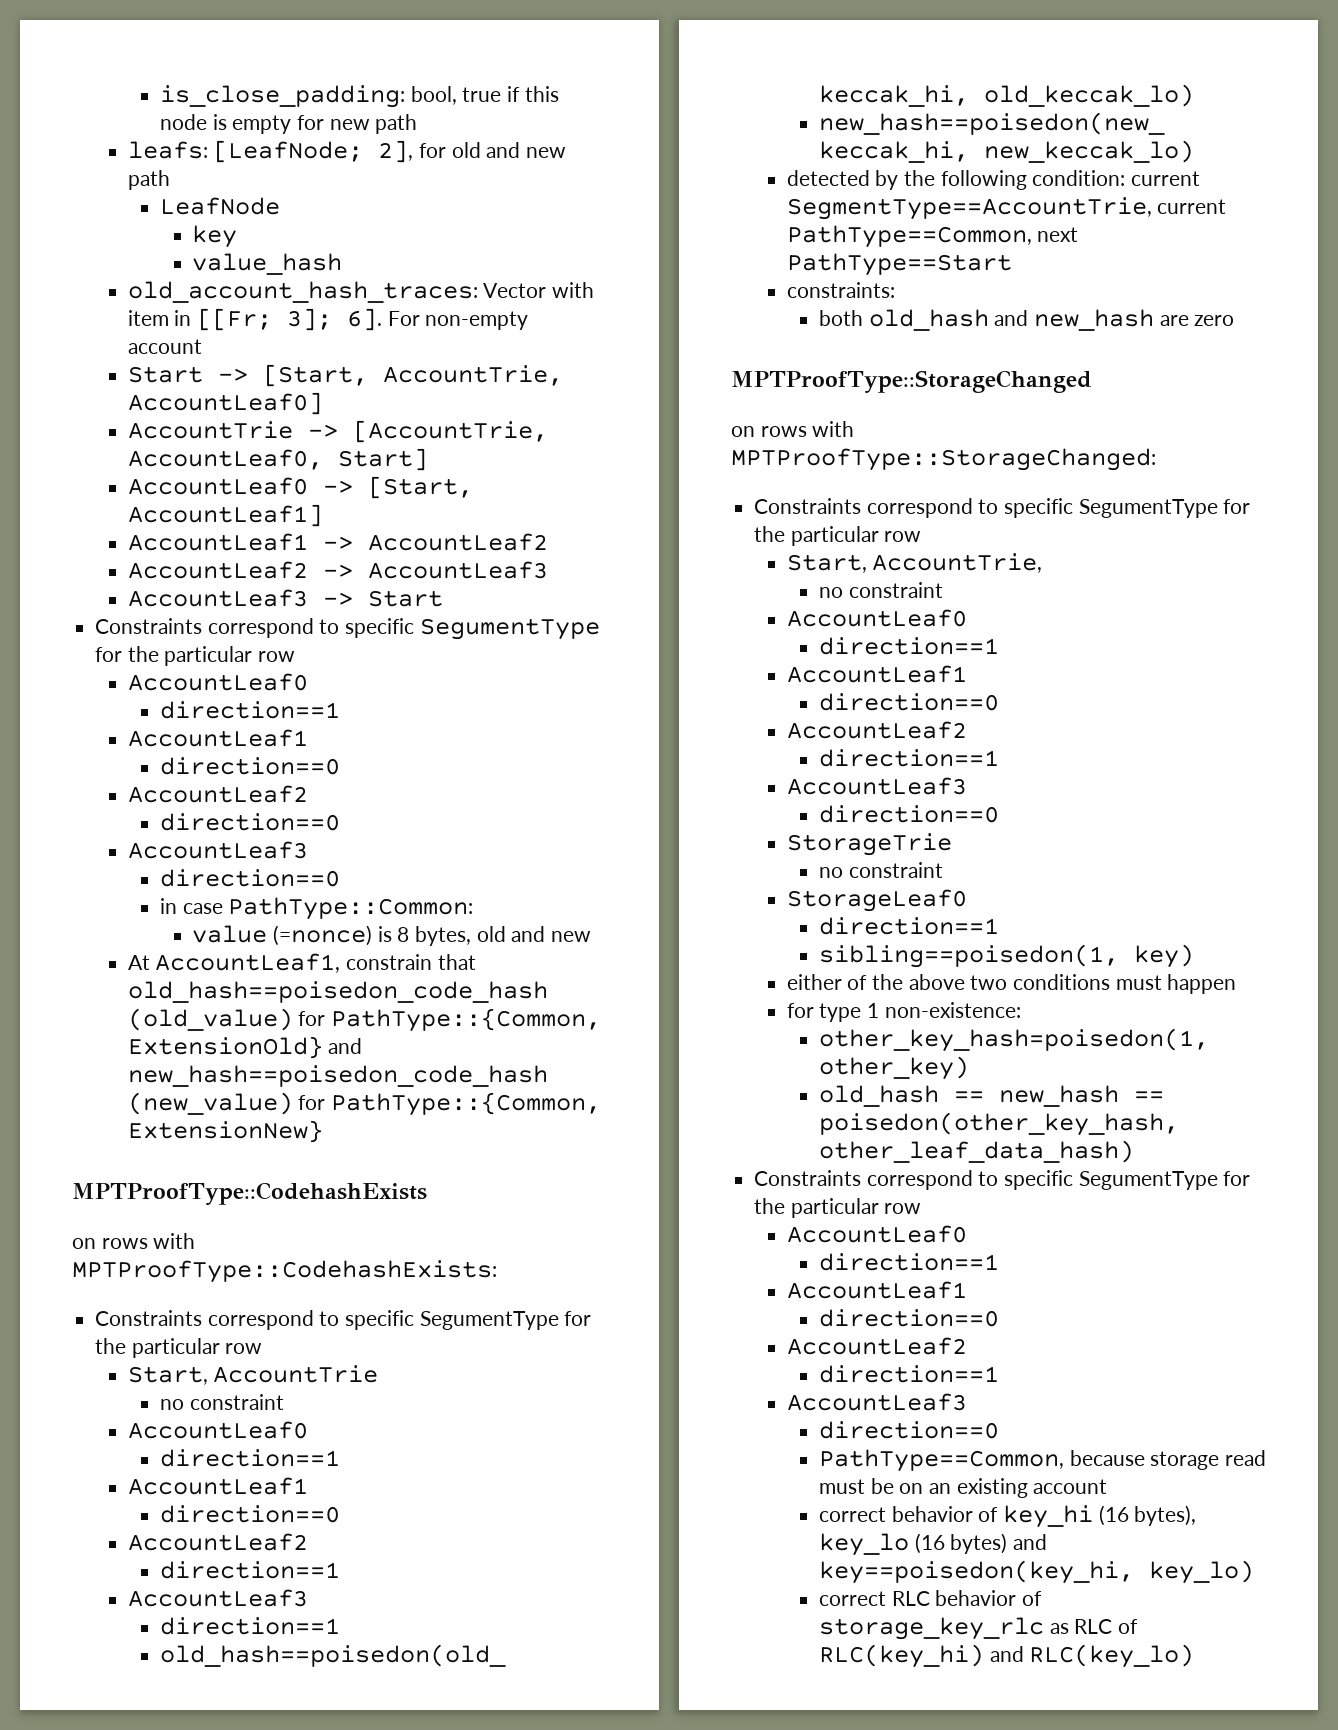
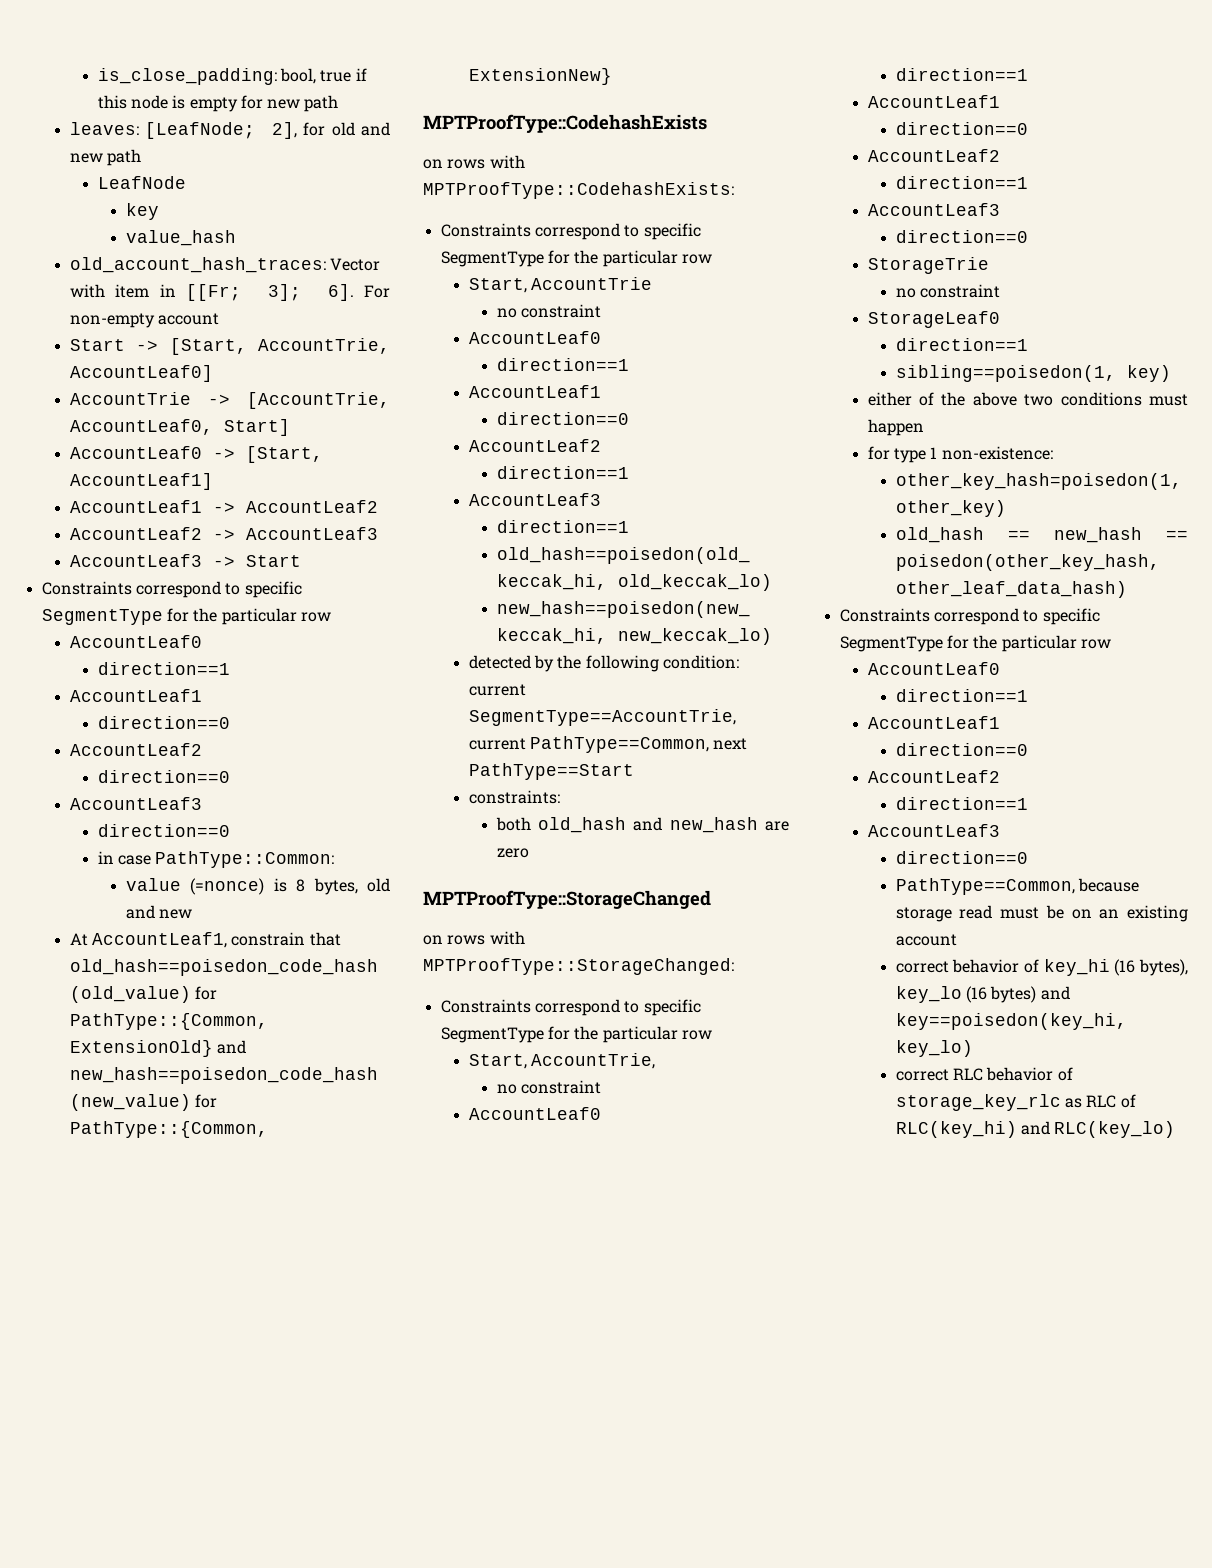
- leafs: [LeafNode; 2], for old and new path
+ leaves: [LeafNode; 2], for old and new path
  AccountLeaf3 -> Start
- Constraints correspond to specific SegumentType for the particular row
+ Constraints correspond to specific SegmentType for the particular row
  on rows with MPTProofType::CodehashExists:
- Constraints correspond to specific SegumentType for the particular row
+ Constraints correspond to specific SegmentType for the particular row
  on rows with MPTProofType::StorageChanged:
- Constraints correspond to specific SegumentType for the particular row
+ Constraints correspond to specific SegmentType for the particular row
  old_hash == new_hash == poisedon(other_key_hash, other_leaf_data_hash)
- Constraints correspond to specific SegumentType for the particular row
+ Constraints correspond to specific SegmentType for the particular row

